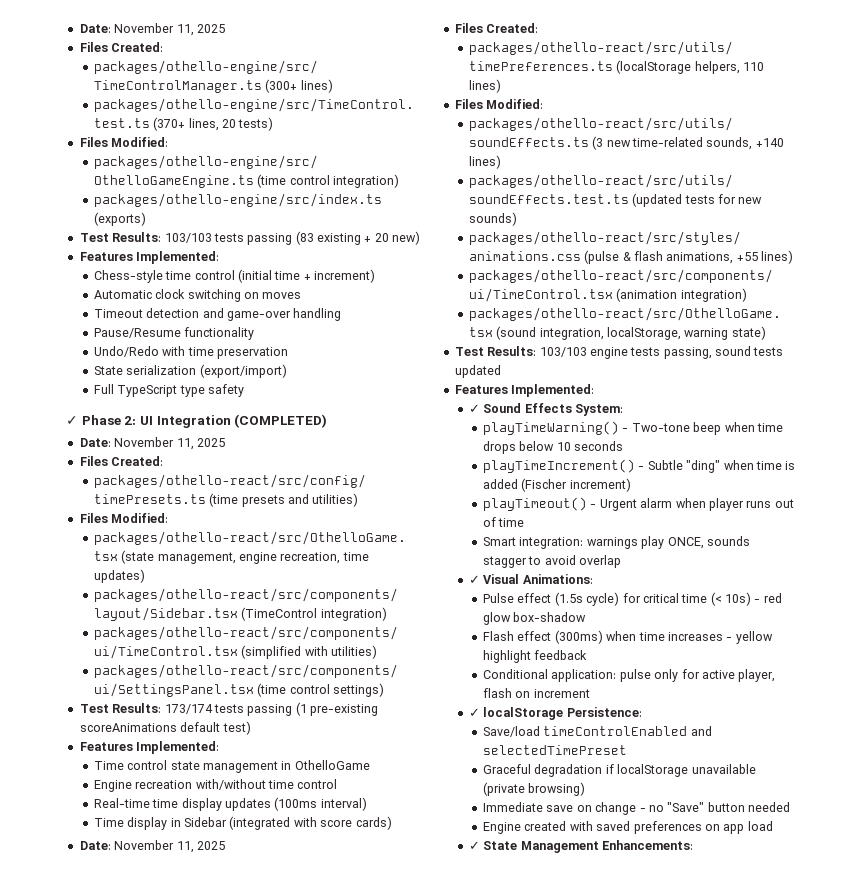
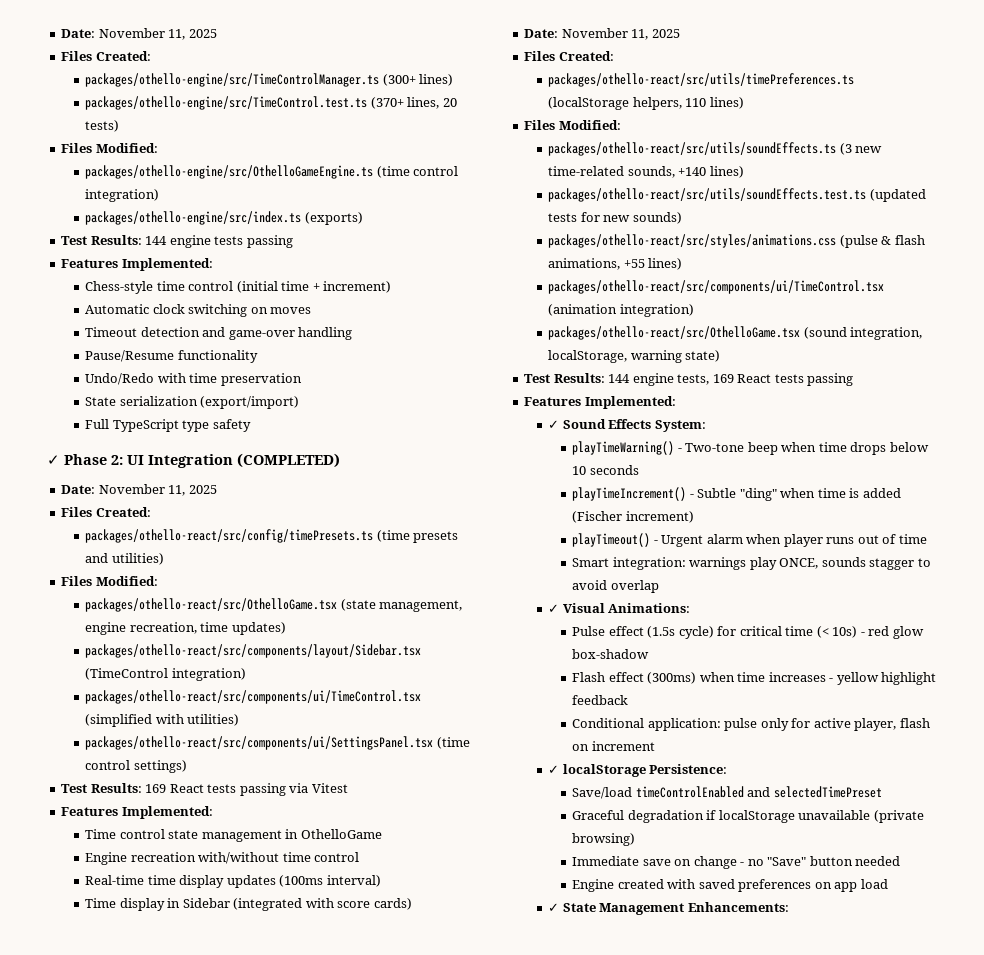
- Test Results: 103/103 tests passing (83 existing + 20 new)
+ Test Results: 144 engine tests passing
- Test Results: 173/174 tests passing (1 pre-existing scoreAnimations default test)
+ Test Results: 169 React tests passing via Vitest
- Test Results: 103/103 engine tests passing, sound tests updated
+ Test Results: 144 engine tests, 169 React tests passing

